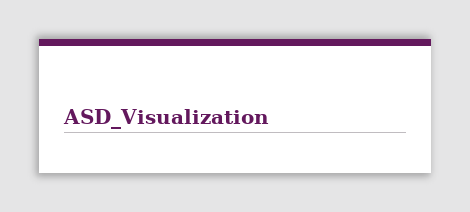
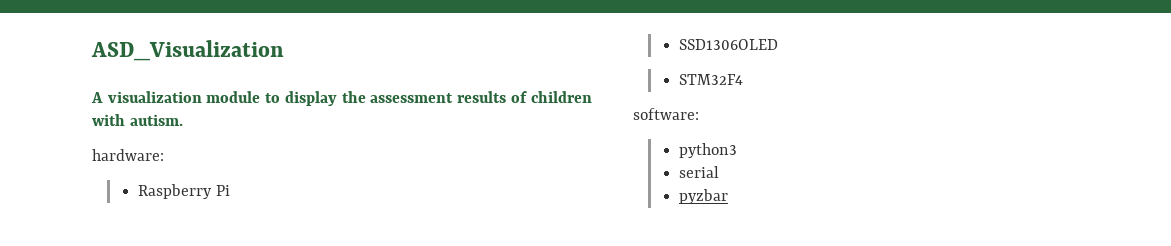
+ A visualization module to display the assessment results of children with autism.
+ hardware:
+ Raspberry Pi
+ SSD1306OLED
+ STM32F4
+ software:
+ python3
+ serial
+ pyzbar

